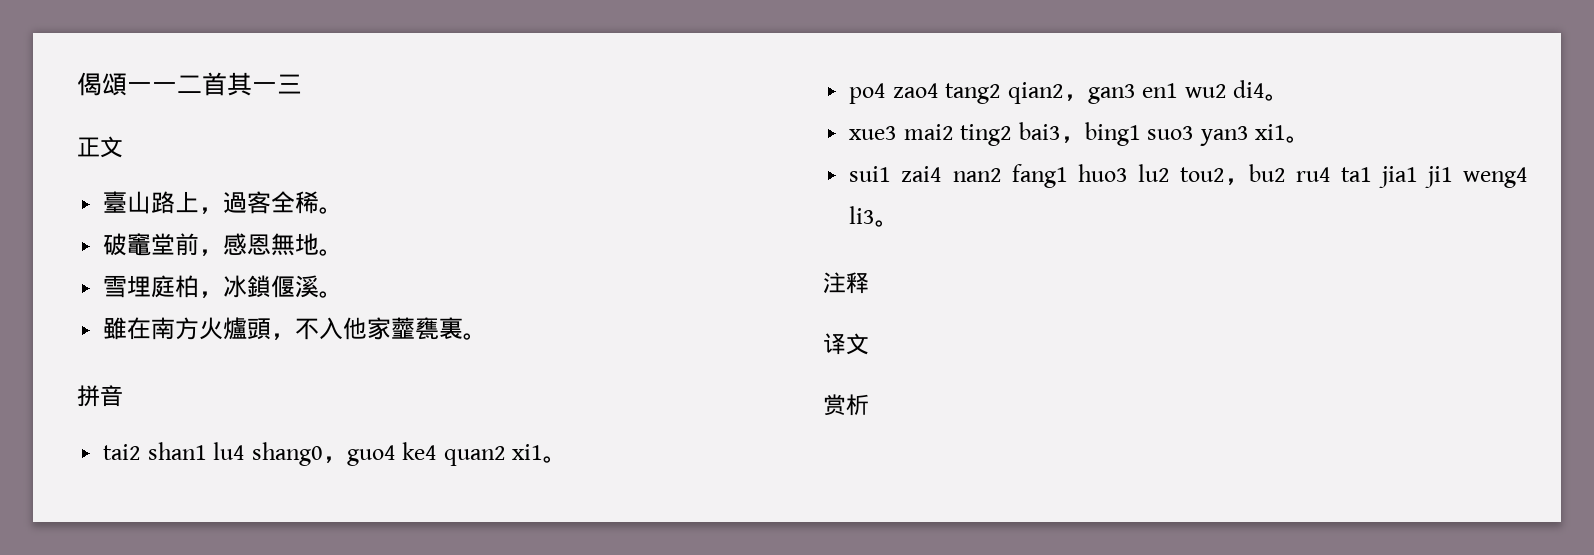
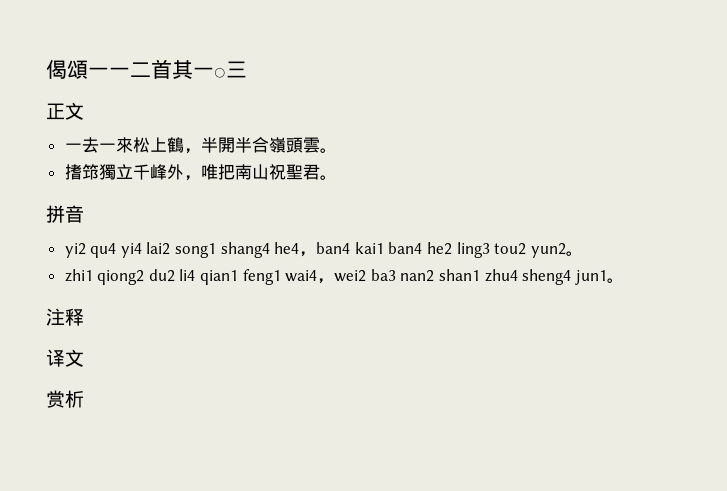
- 偈頌一一二首其一三
+ 偈頌一一二首其一○三
- 臺山路上，過客全稀。
- 破竈堂前，感恩無地。
- 雪埋庭柏，冰鎖偃溪。
- 雖在南方火爐頭，不入他家虀甕裏。
+ 一去一來松上鶴，半開半合嶺頭雲。
+ 搘筇獨立千峰外，唯把南山祝聖君。
  拼音
- tai2 shan1 lu4 shang0，guo4 ke4 quan2 xi1。
- po4 zao4 tang2 qian2，gan3 en1 wu2 di4。
- xue3 mai2 ting2 bai3，bing1 suo3 yan3 xi1。
- sui1 zai4 nan2 fang1 huo3 lu2 tou2，bu2 ru4 ta1 jia1 ji1 weng4 li3。
+ yi2 qu4 yi4 lai2 song1 shang4 he4，ban4 kai1 ban4 he2 ling3 tou2 yun2。
+ zhi1 qiong2 du2 li4 qian1 feng1 wai4，wei2 ba3 nan2 shan1 zhu4 sheng4 jun1。

